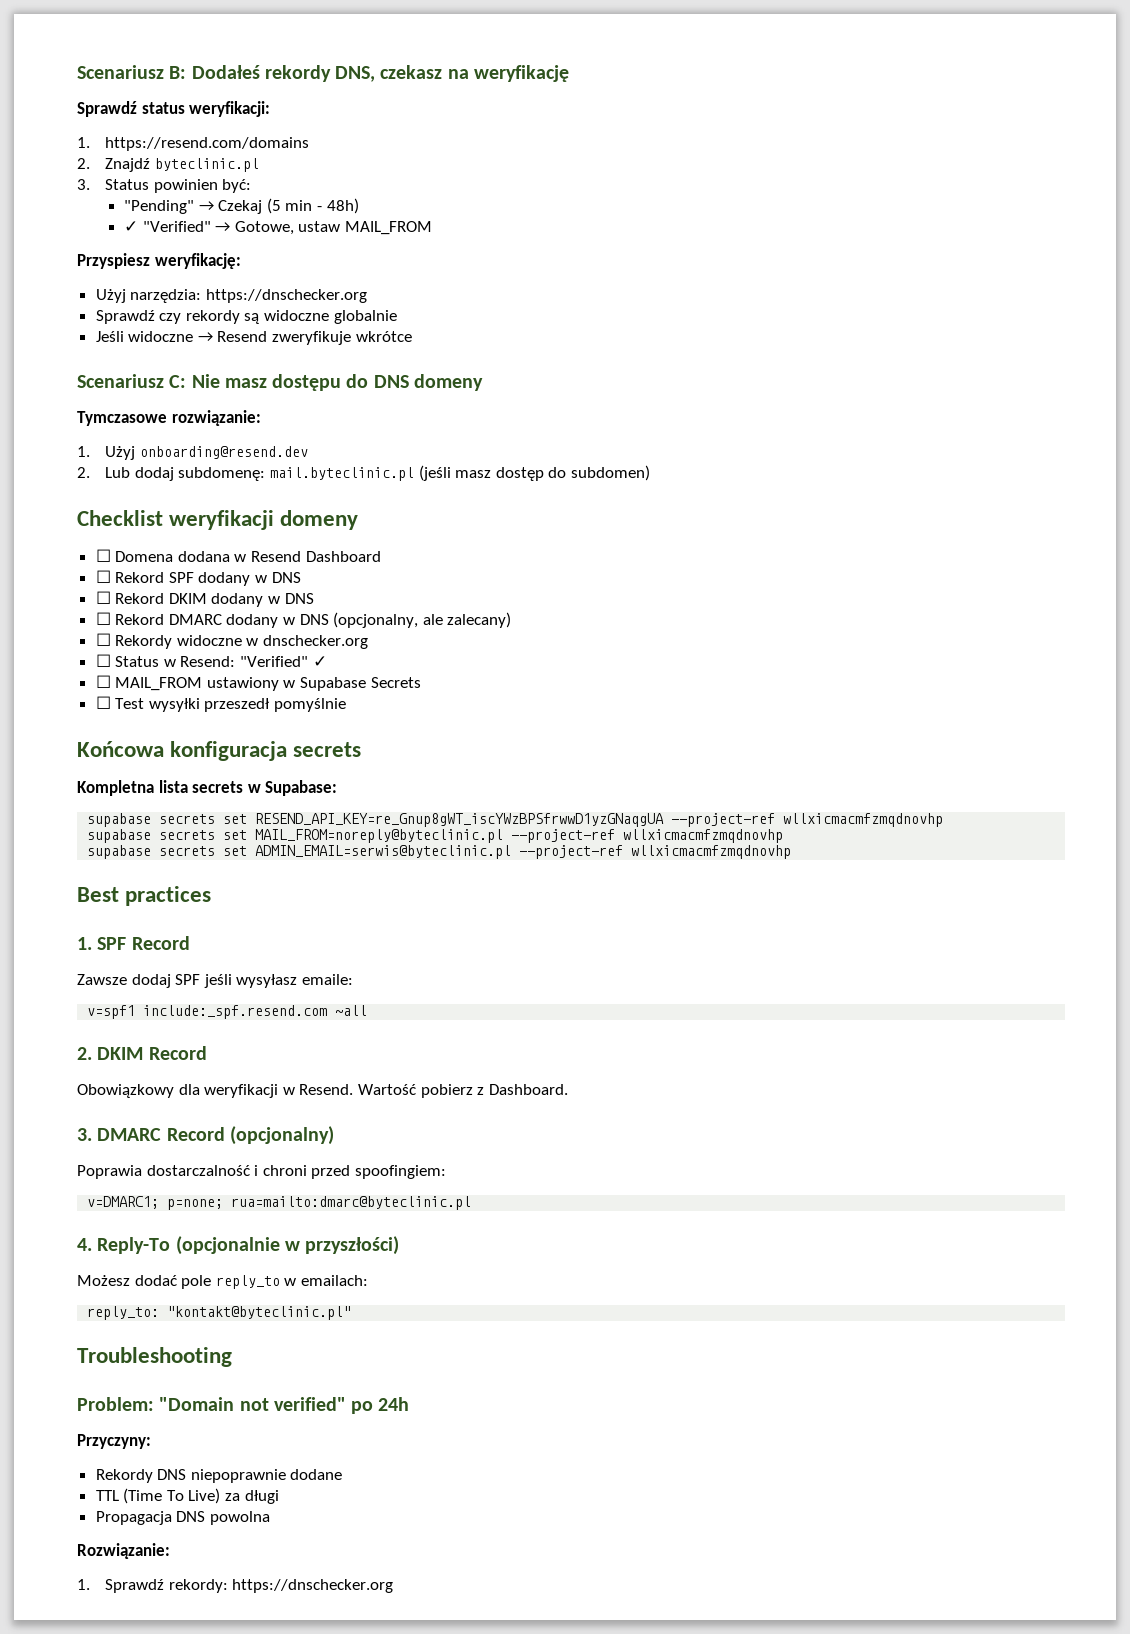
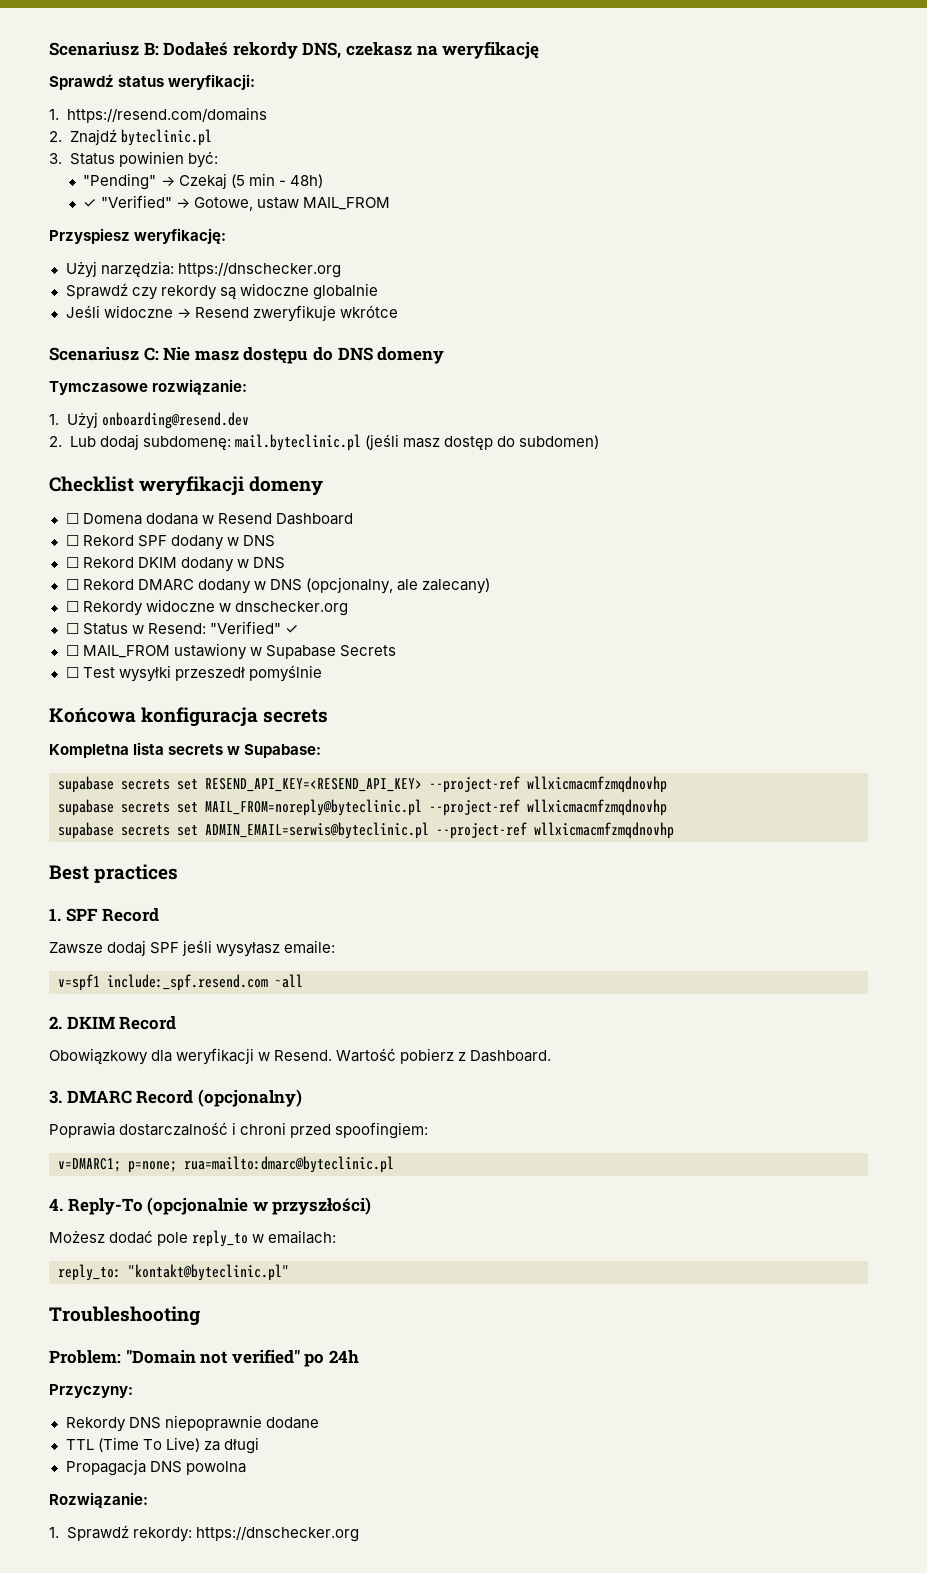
- supabase secrets set RESEND_API_KEY=re_Gnup8gWT_iscYWzBPSfrwwD1yzGNaqgUA --project-ref wllxicmacmfzmqdnovhp
+ supabase secrets set RESEND_API_KEY=<RESEND_API_KEY> --project-ref wllxicmacmfzmqdnovhp

